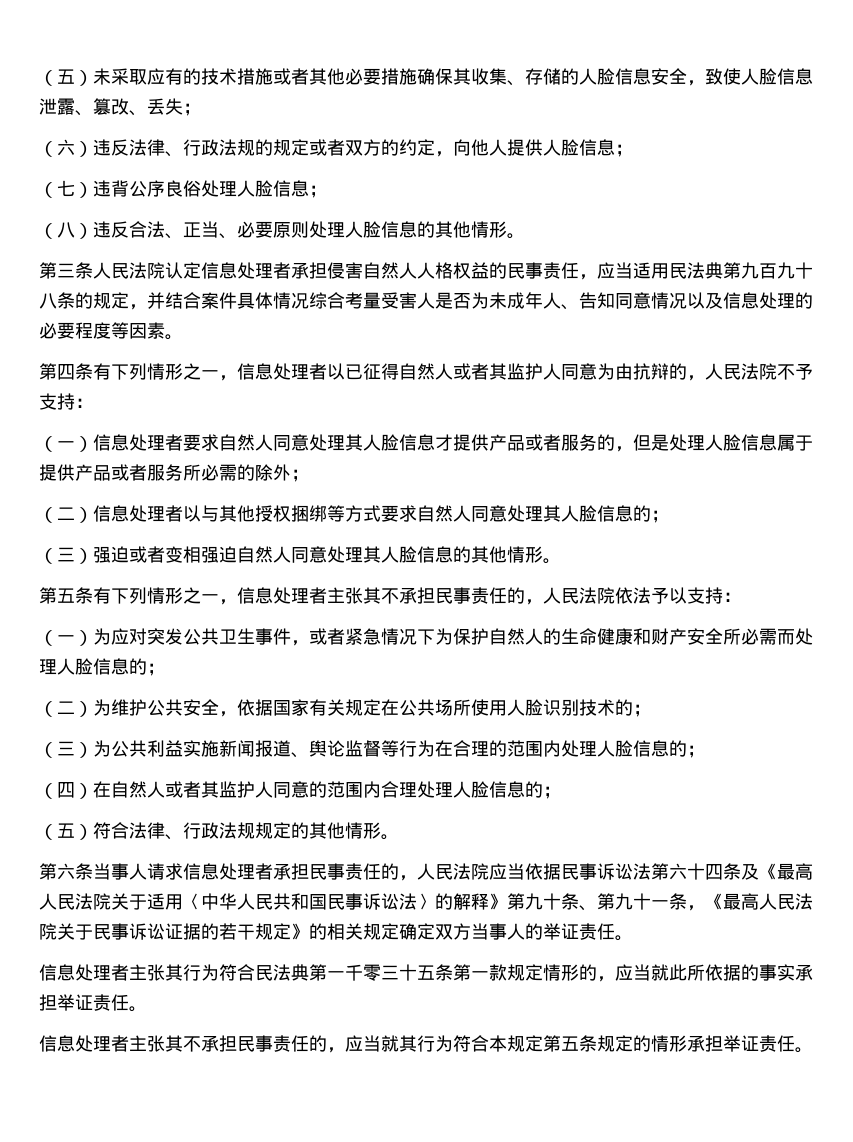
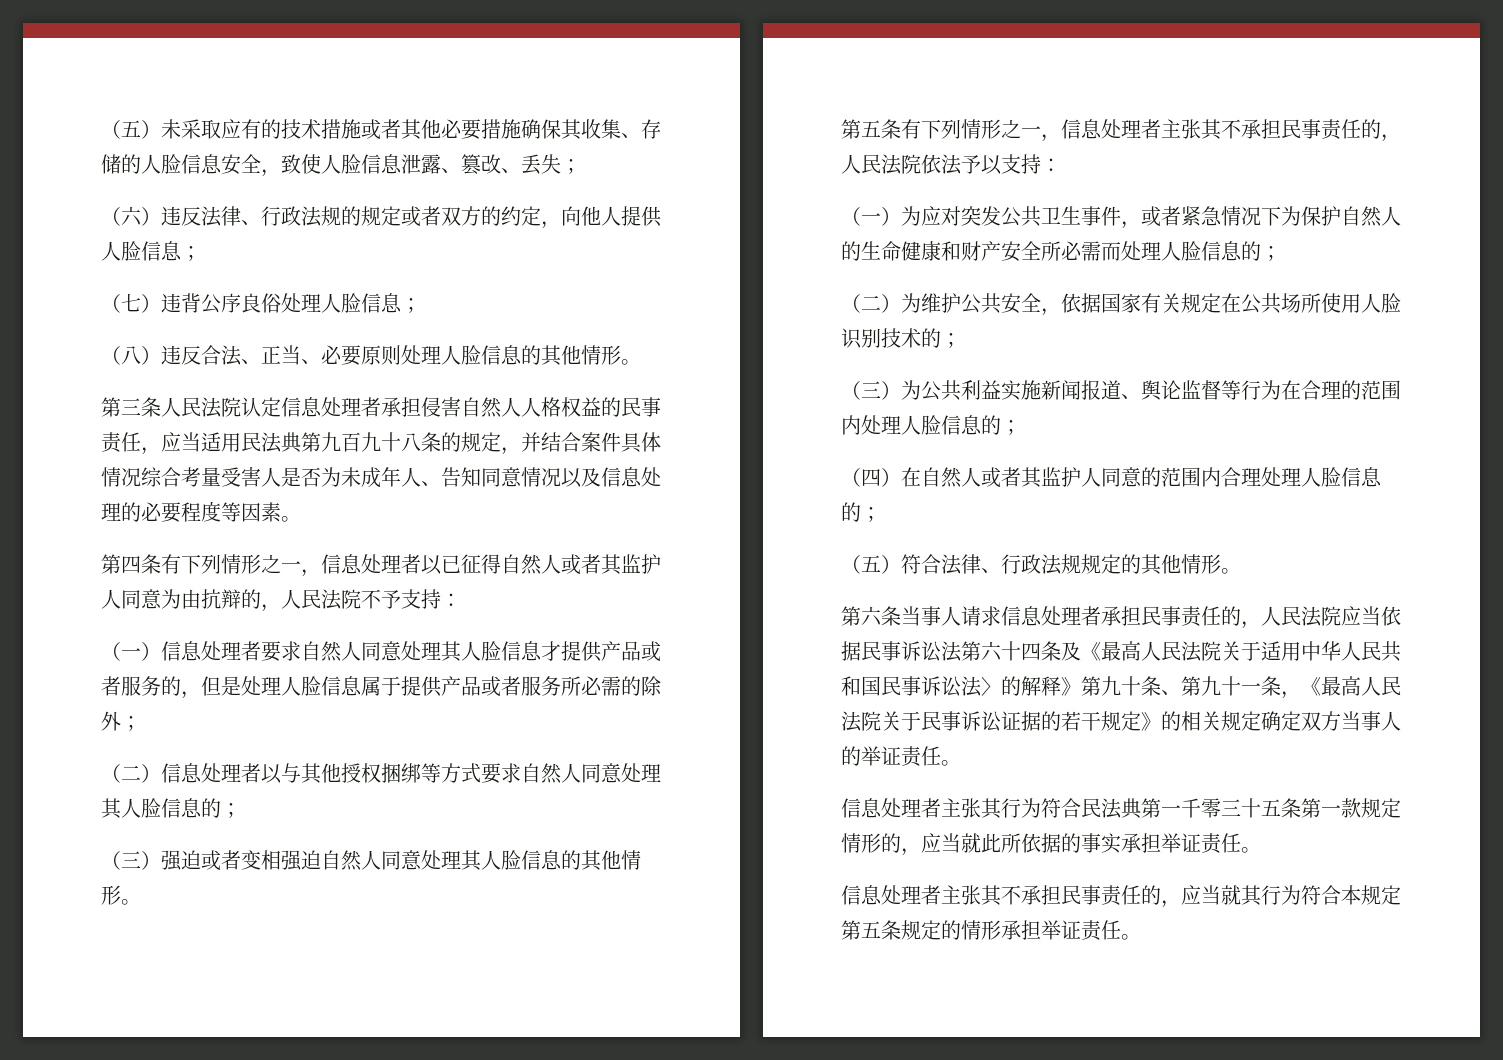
- 第六条当事人请求信息处理者承担民事责任的，人民法院应当依据民事诉讼法第六十四条及《最高人民法院关于适用〈中华人民共和国民事诉讼法〉的解释》第九十条、第九十一条，《最高人民法院关于民事诉讼证据的若干规定》的相关规定确定双方当事人的举证责任。
+ 第六条当事人请求信息处理者承担民事责任的，人民法院应当依据民事诉讼法第六十四条及《最高人民法院关于适用中华人民共和国民事诉讼法〉的解释》第九十条、第九十一条，《最高人民法院关于民事诉讼证据的若干规定》的相关规定确定双方当事人的举证责任。

